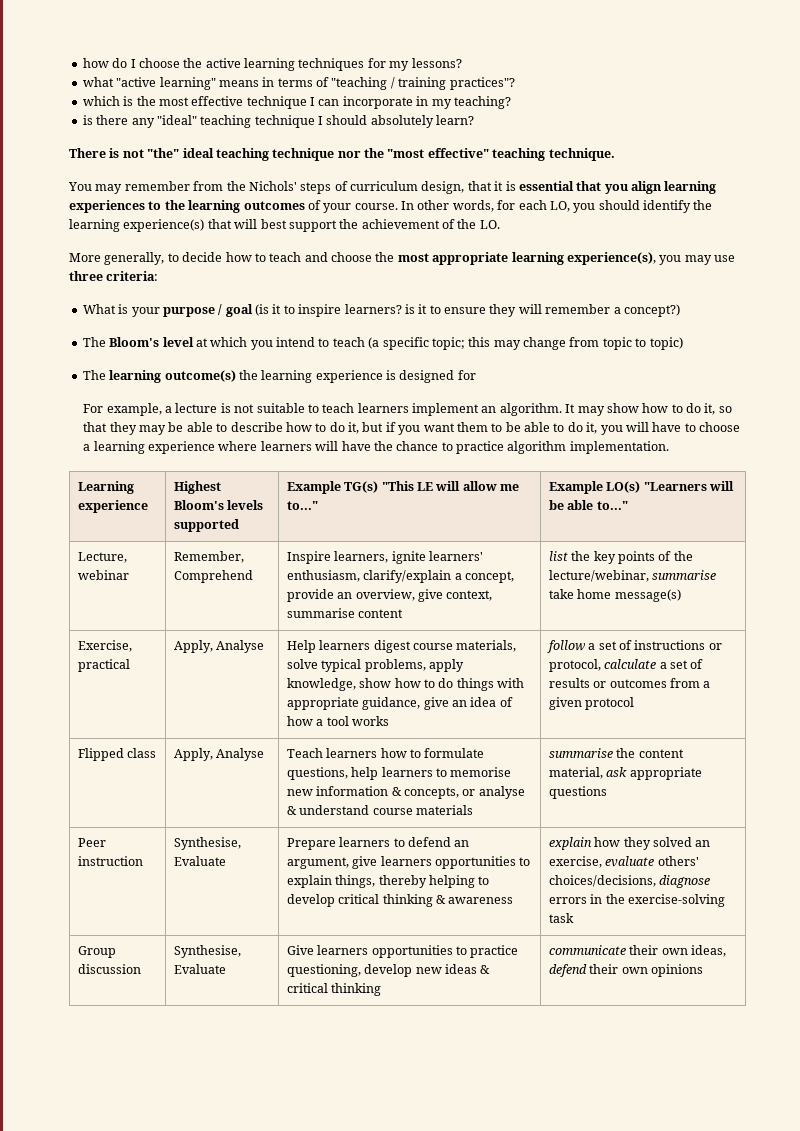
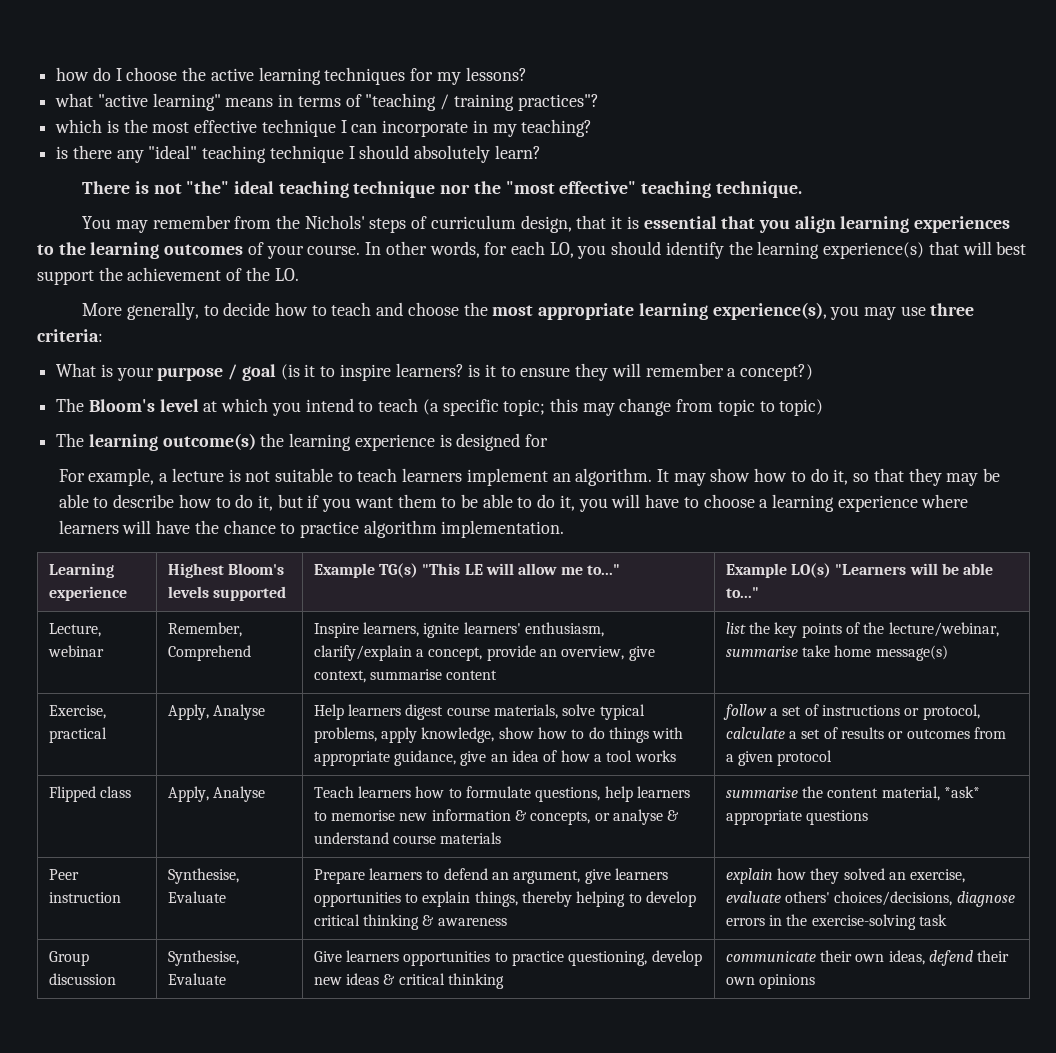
- Flipped class | Apply, Analyse | Teach learners how to formulate questions, help learners to memorise new information & concepts, or analyse & understand course materials | summarise the content material, ask appropriate questions
+ Flipped class | Apply, Analyse | Teach learners how to formulate questions, help learners to memorise new information & concepts, or analyse & understand course materials | summarise the content material, *ask* appropriate questions

